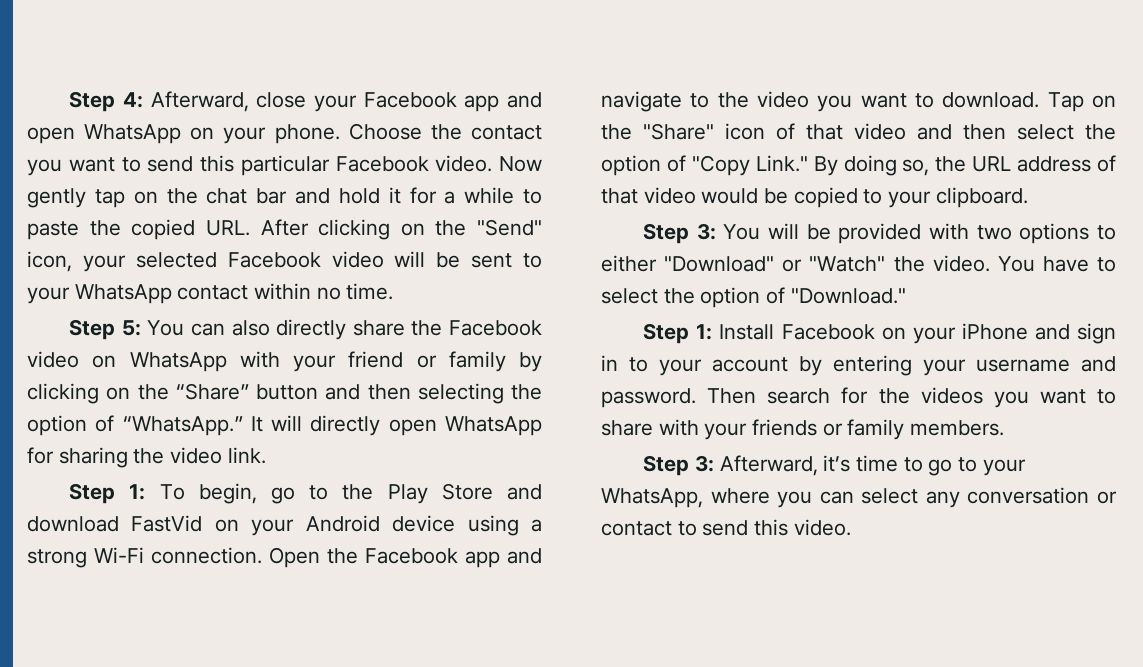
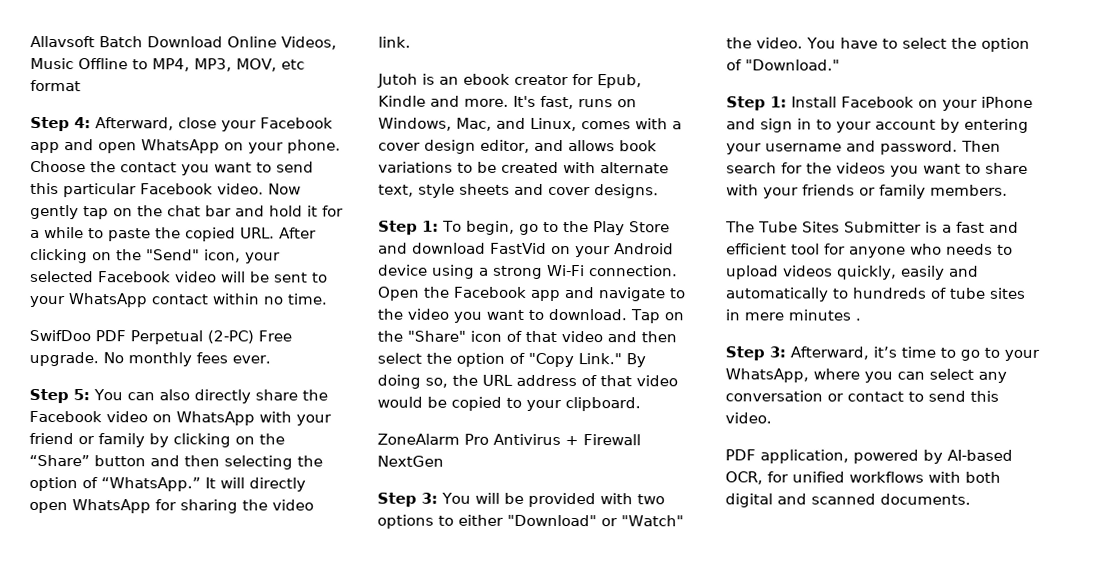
+ Allavsoft Batch Download Online Videos, Music Offline to MP4, MP3, MOV, etc format
+ SwifDoo PDF Perpetual (2-PC) Free upgrade. No monthly fees ever.
+ Jutoh is an ebook creator for Epub, Kindle and more. It's fast, runs on Windows, Mac, and Linux, comes with a cover design editor, and allows book variations to be created with alternate text, style sheets and cover designs.
+ ZoneAlarm Pro Antivirus + Firewall NextGen
+ The Tube Sites Submitter is a fast and efficient tool for anyone who needs to upload videos quickly, easily and automatically to hundreds of tube sites in mere minutes .
+ PDF application, powered by AI-based OCR, for unified workflows with both digital and scanned documents.

